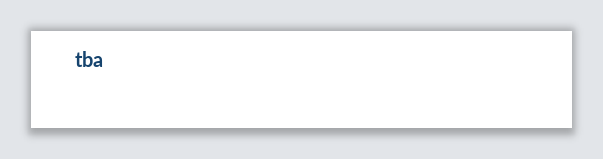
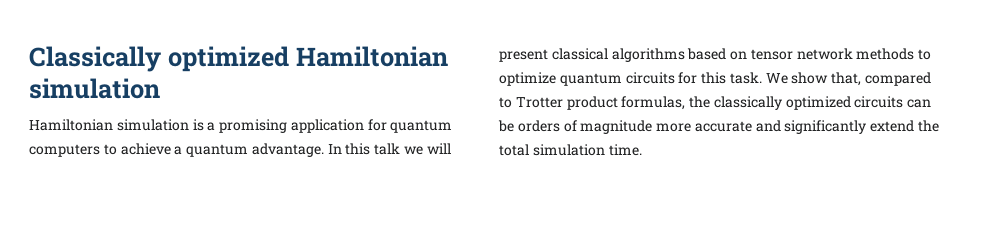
- tba
+ Classically optimized Hamiltonian simulation
+ Hamiltonian simulation is a promising application for quantum computers to achieve a quantum advantage. In this talk we will present classical algorithms based on tensor network methods to optimize quantum circuits for this task. We show that, compared to Trotter product formulas, the classically optimized circuits can be orders of magnitude more accurate and significantly extend the total simulation time.

